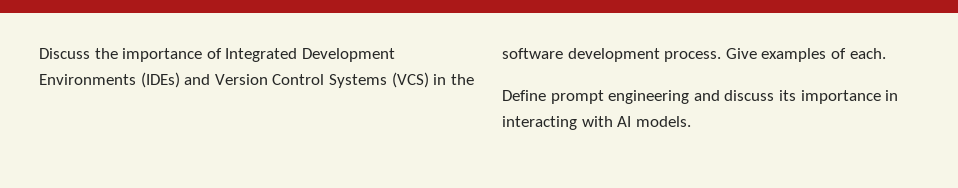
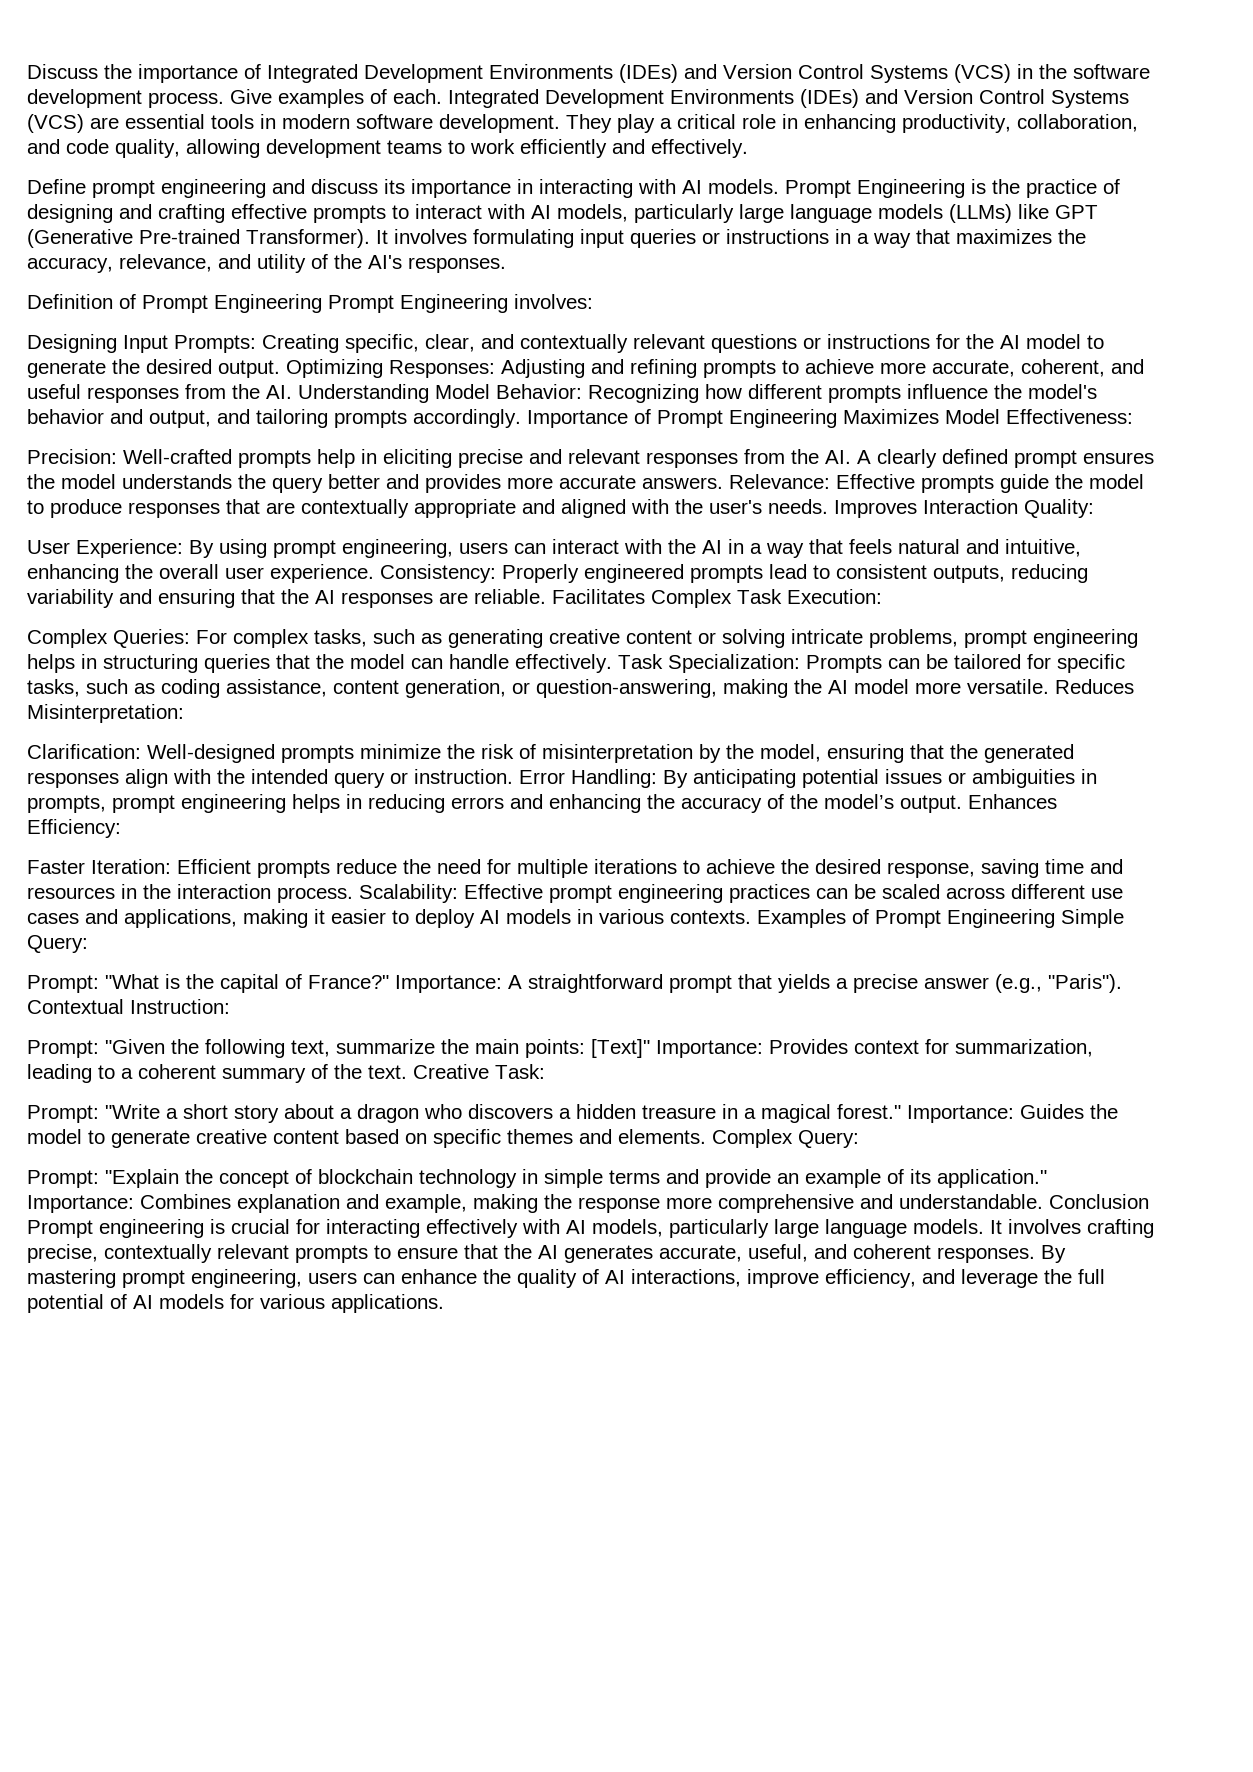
+ Integrated Development Environments (IDEs) and Version Control Systems (VCS) are essential tools in modern software development. They play a critical role in enhancing productivity, collaboration, and code quality, allowing development teams to work efficiently and effectively.
+ Prompt Engineering is the practice of designing and crafting effective prompts to interact with AI models, particularly large language models (LLMs) like GPT (Generative Pre-trained Transformer). It involves formulating input queries or instructions in a way that maximizes the accuracy, relevance, and utility of the AI's responses.
+ Definition of Prompt Engineering Prompt Engineering involves:
+ Designing Input Prompts: Creating specific, clear, and contextually relevant questions or instructions for the AI model to generate the desired output. Optimizing Responses: Adjusting and refining prompts to achieve more accurate, coherent, and useful responses from the AI. Understanding Model Behavior: Recognizing how different prompts influence the model's behavior and output, and tailoring prompts accordingly. Importance of Prompt Engineering Maximizes Model Effectiveness:
+ Precision: Well-crafted prompts help in eliciting precise and relevant responses from the AI. A clearly defined prompt ensures the model understands the query better and provides more accurate answers. Relevance: Effective prompts guide the model to produce responses that are contextually appropriate and aligned with the user's needs. Improves Interaction Quality:
+ User Experience: By using prompt engineering, users can interact with the AI in a way that feels natural and intuitive, enhancing the overall user experience. Consistency: Properly engineered prompts lead to consistent outputs, reducing variability and ensuring that the AI responses are reliable. Facilitates Complex Task Execution:
+ Complex Queries: For complex tasks, such as generating creative content or solving intricate problems, prompt engineering helps in structuring queries that the model can handle effectively. Task Specialization: Prompts can be tailored for specific tasks, such as coding assistance, content generation, or question-answering, making the AI model more versatile. Reduces Misinterpretation:
+ Clarification: Well-designed prompts minimize the risk of misinterpretation by the model, ensuring that the generated responses align with the intended query or instruction. Error Handling: By anticipating potential issues or ambiguities in prompts, prompt engineering helps in reducing errors and enhancing the accuracy of the model’s output. Enhances Efficiency:
+ Faster Iteration: Efficient prompts reduce the need for multiple iterations to achieve the desired response, saving time and resources in the interaction process. Scalability: Effective prompt engineering practices can be scaled across different use cases and applications, making it easier to deploy AI models in various contexts. Examples of Prompt Engineering Simple Query:
+ Prompt: "What is the capital of France?" Importance: A straightforward prompt that yields a precise answer (e.g., "Paris"). Contextual Instruction:
+ Prompt: "Given the following text, summarize the main points: [Text]" Importance: Provides context for summarization, leading to a coherent summary of the text. Creative Task:
+ Prompt: "Write a short story about a dragon who discovers a hidden treasure in a magical forest." Importance: Guides the model to generate creative content based on specific themes and elements. Complex Query:
+ Prompt: "Explain the concept of blockchain technology in simple terms and provide an example of its application." Importance: Combines explanation and example, making the response more comprehensive and understandable. Conclusion Prompt engineering is crucial for interacting effectively with AI models, particularly large language models. It involves crafting precise, contextually relevant prompts to ensure that the AI generates accurate, useful, and coherent responses. By mastering prompt engineering, users can enhance the quality of AI interactions, improve efficiency, and leverage the full potential of AI models for various applications.

